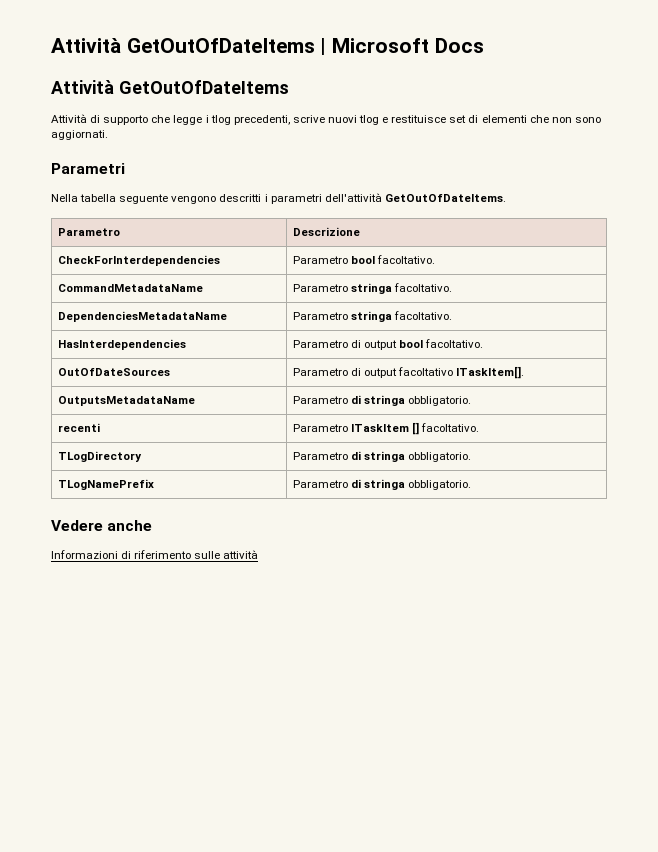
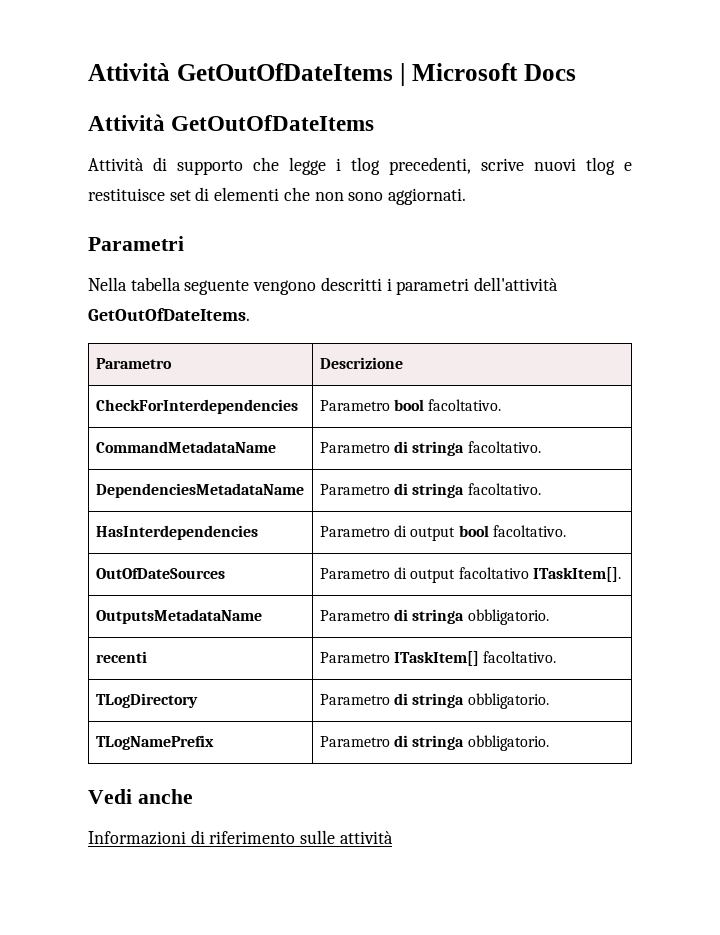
- CommandMetadataName | Parametro stringa facoltativo.
+ CommandMetadataName | Parametro di stringa facoltativo.
- DependenciesMetadataName | Parametro stringa facoltativo.
+ DependenciesMetadataName | Parametro di stringa facoltativo.
- recenti | Parametro ITaskItem [] facoltativo.
+ recenti | Parametro ITaskItem[] facoltativo.
- Vedere anche
+ Vedi anche

